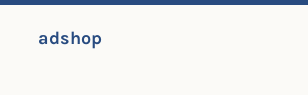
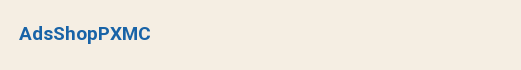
- adshop
+ AdsShopPXMC

